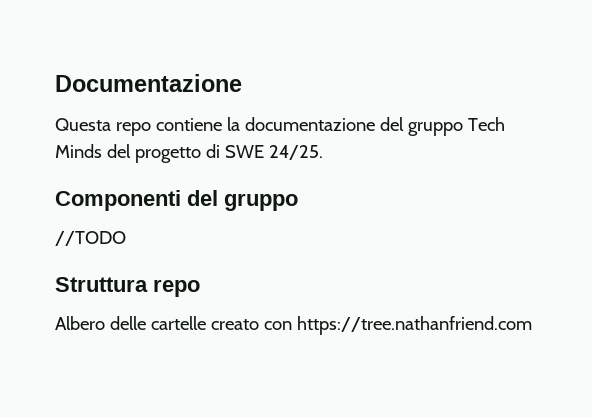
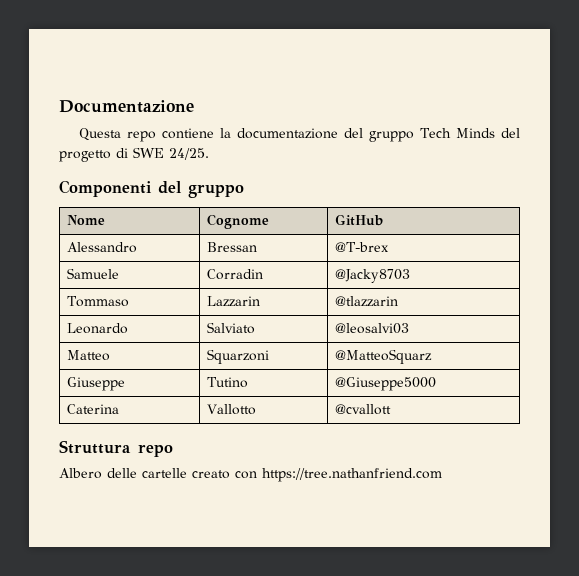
- //TODO
+ Nome | Cognome | GitHub
+ Alessandro | Bressan | @T-brex
+ Samuele | Corradin | @Jacky8703
+ Tommaso | Lazzarin | @tlazzarin
+ Leonardo | Salviato | @leosalvi03
+ Matteo | Squarzoni | @MatteoSquarz
+ Giuseppe | Tutino | @Giuseppe5000
+ Caterina | Vallotto | @cvallott

